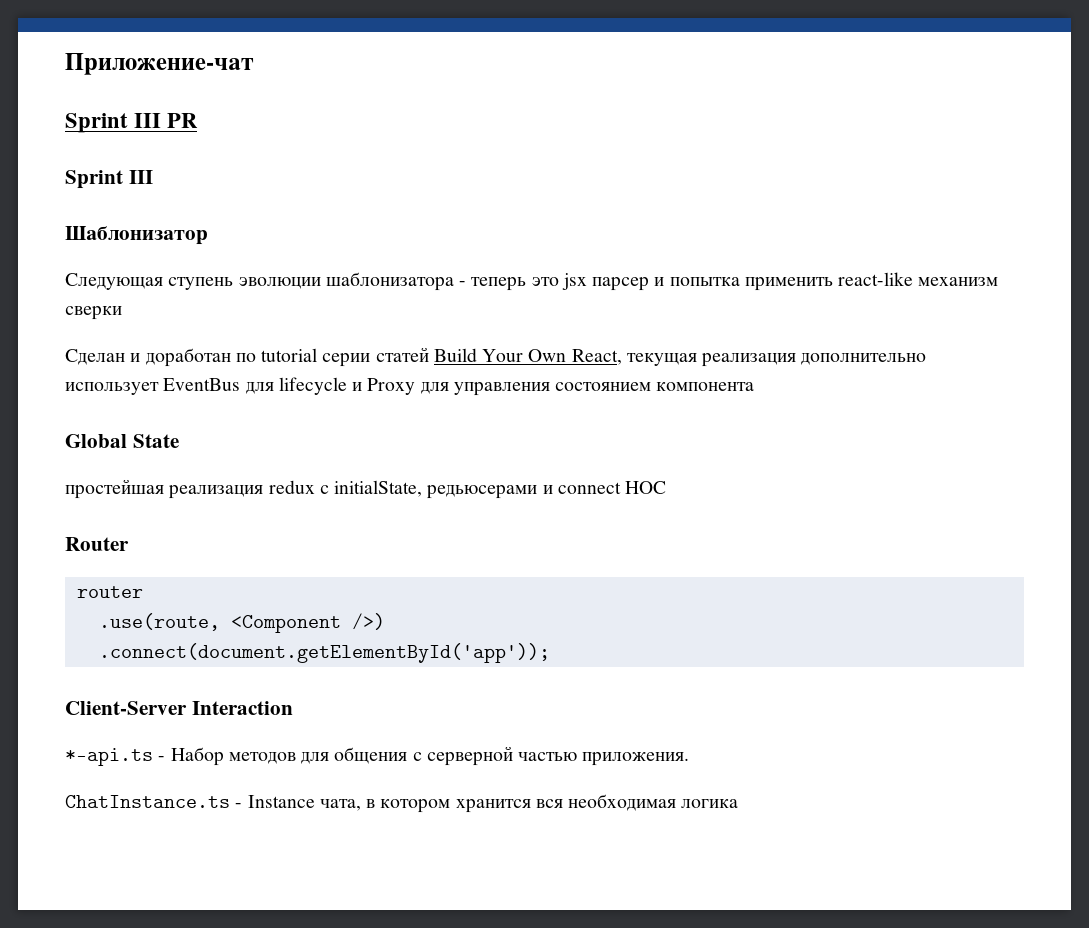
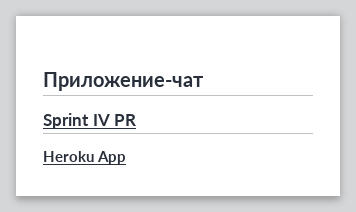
- Sprint III PR
- Sprint III
- Шаблонизатор
- Следующая ступень эволюции шаблонизатора - теперь это jsx парсер и попытка применить react-like механизм сверки
- Сделан и доработан по tutorial серии статей Build Your Own React, текущая реализация дополнительно использует EventBus для lifecycle и Proxy для управления состоянием компонента
- Global State
- простейшая реализация redux с initialState, редьюсерами и connect HOC
- Router
- router
- .use(route, <Component />)
- .connect(document.getElementById('app'));
- Client-Server Interaction
- *-api.ts - Набор методов для общения с серверной частью приложения.
- ChatInstance.ts - Instance чата, в котором хранится вся необходимая логика
+ Sprint IV PR
+ Heroku App

